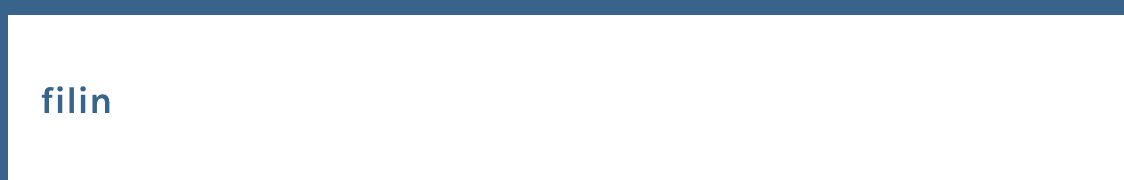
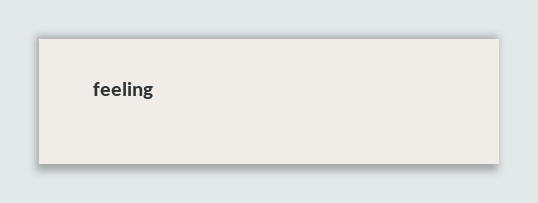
- filin
+ feeling

